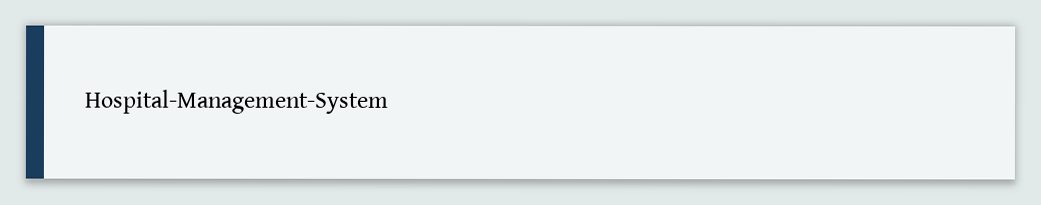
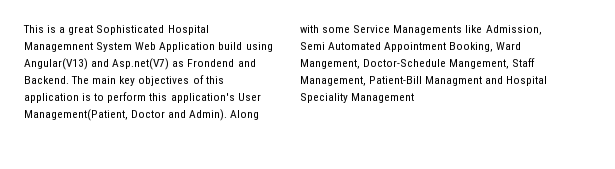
- Hospital-Management-System
+ This is a great Sophisticated Hospital Managemnent System Web Application build using Angular(V13) and Asp.net(V7) as Frondend and Backend. The main key objectives of this application is to perform this application's User Management(Patient, Doctor and Admin). Along with some Service Managements like Admission, Semi Automated Appointment Booking, Ward Mangement, Doctor-Schedule Mangement, Staff Management, Patient-Bill Managment and Hospital Speciality Management

